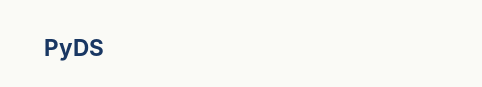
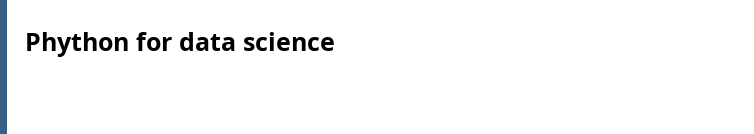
- PyDS
+ Phython for data science

